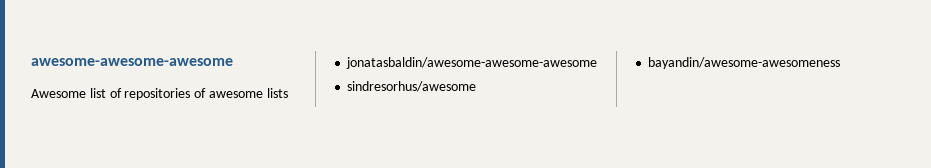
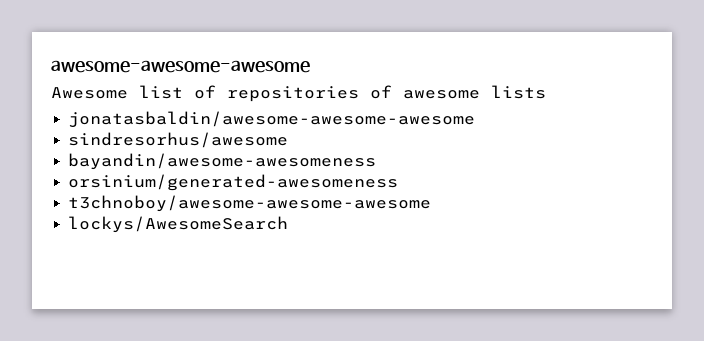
+ orsinium/generated-awesomeness
+ t3chnoboy/awesome-awesome-awesome
+ lockys/AwesomeSearch

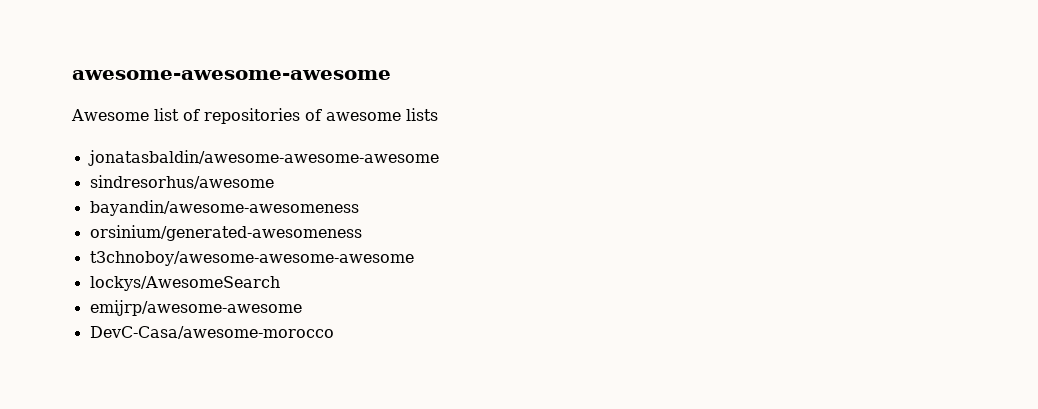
+ emijrp/awesome-awesome
+ DevC-Casa/awesome-morocco

